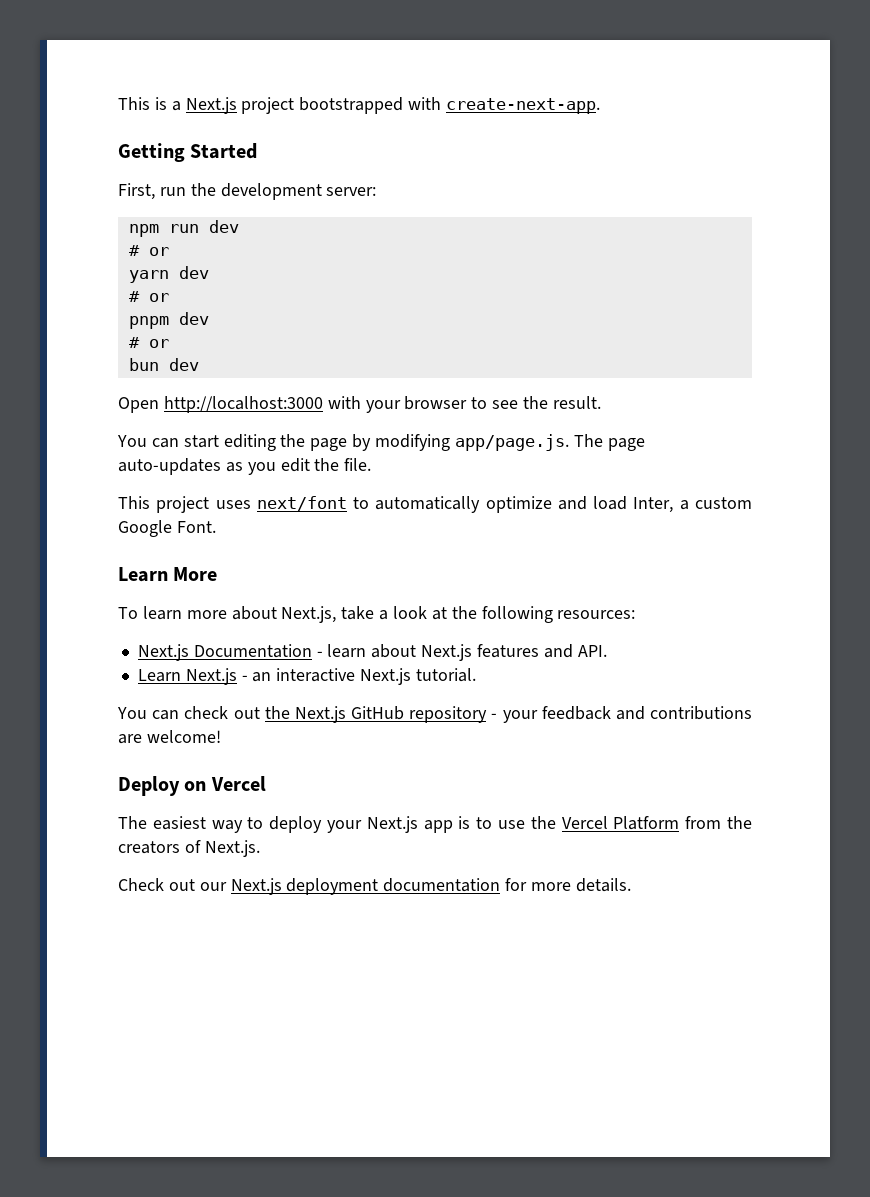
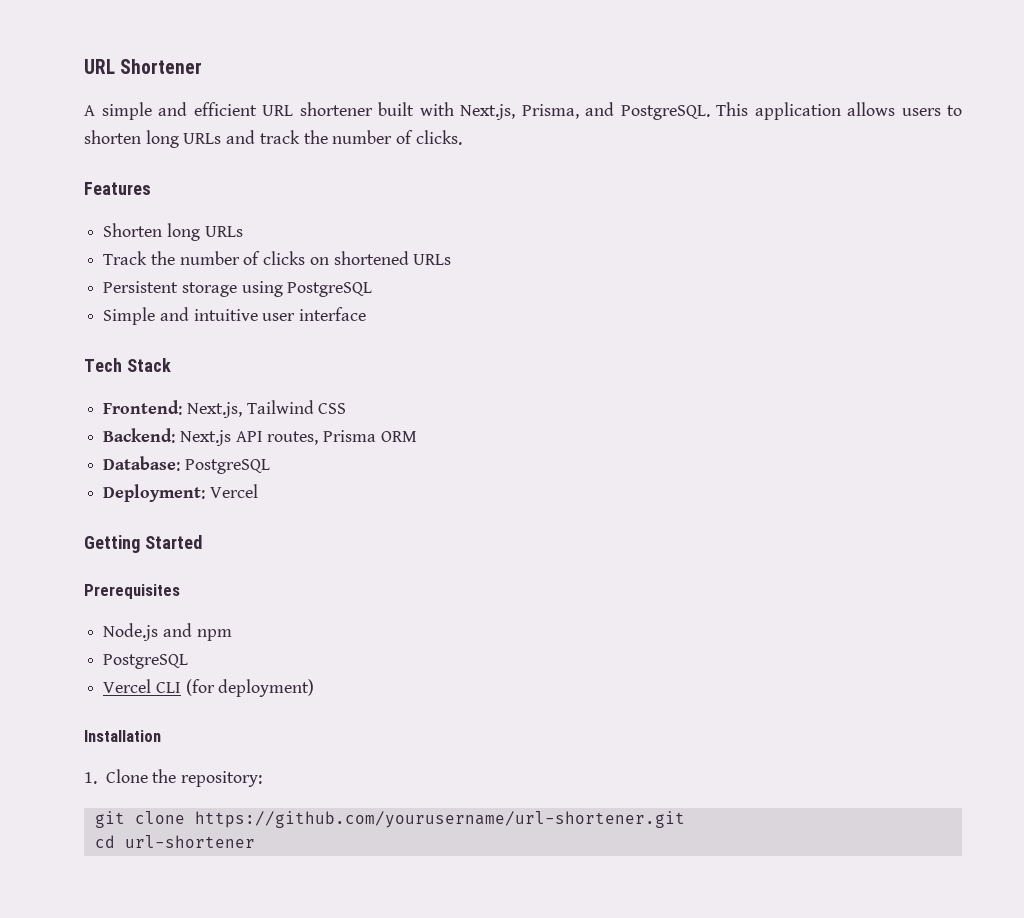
- This is a Next.js project bootstrapped with create-next-app.
+ URL Shortener
+ A simple and efficient URL shortener built with Next.js, Prisma, and PostgreSQL. This application allows users to shorten long URLs and track the number of clicks.
+ Features
+ Shorten long URLs
+ Track the number of clicks on shortened URLs
+ Persistent storage using PostgreSQL
+ Simple and intuitive user interface
+ Tech Stack
+ Frontend: Next.js, Tailwind CSS
+ Backend: Next.js API routes, Prisma ORM
+ Database: PostgreSQL
+ Deployment: Vercel
  Getting Started
- First, run the development server:
- npm run dev
- # or
- yarn dev
- # or
- pnpm dev
- # or
- bun dev
- Open http://localhost:3000 with your browser to see the result.
- You can start editing the page by modifying app/page.js. The page auto-updates as you edit the file.
- This project uses next/font to automatically optimize and load Inter, a custom Google Font.
- Learn More
- To learn more about Next.js, take a look at the following resources:
- Next.js Documentation - learn about Next.js features and API.
- Learn Next.js - an interactive Next.js tutorial.
- You can check out the Next.js GitHub repository - your feedback and contributions are welcome!
- Deploy on Vercel
- The easiest way to deploy your Next.js app is to use the Vercel Platform from the creators of Next.js.
- Check out our Next.js deployment documentation for more details.
+ Prerequisites
+ Node.js and npm
+ PostgreSQL
+ Vercel CLI (for deployment)
+ Installation
+ 1. Clone the repository:
+ git clone https://github.com/yourusername/url-shortener.git
+ cd url-shortener

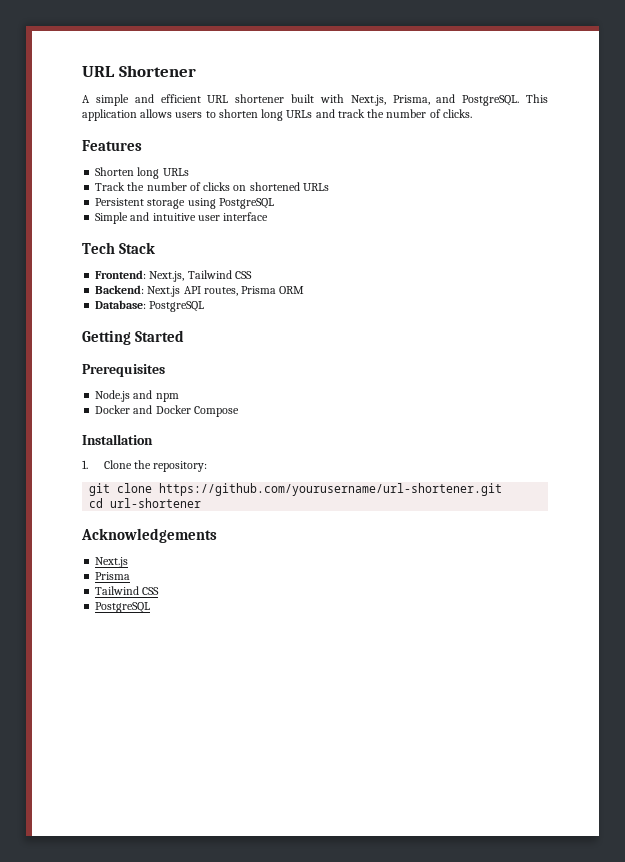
- Deployment: Vercel
  Node.js and npm
- PostgreSQL
- Vercel CLI (for deployment)
+ Docker and Docker Compose
+ Acknowledgements
+ Next.js
+ Prisma
+ Tailwind CSS
+ PostgreSQL

